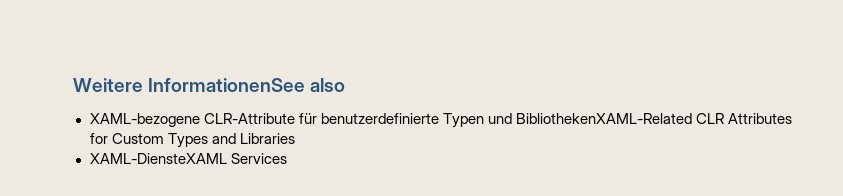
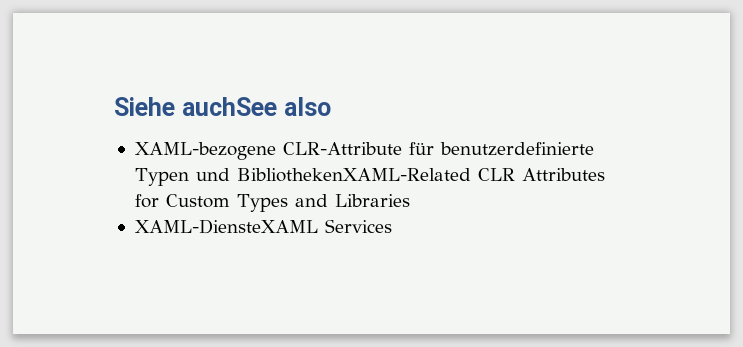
- Weitere InformationenSee also
+ Siehe auchSee also

